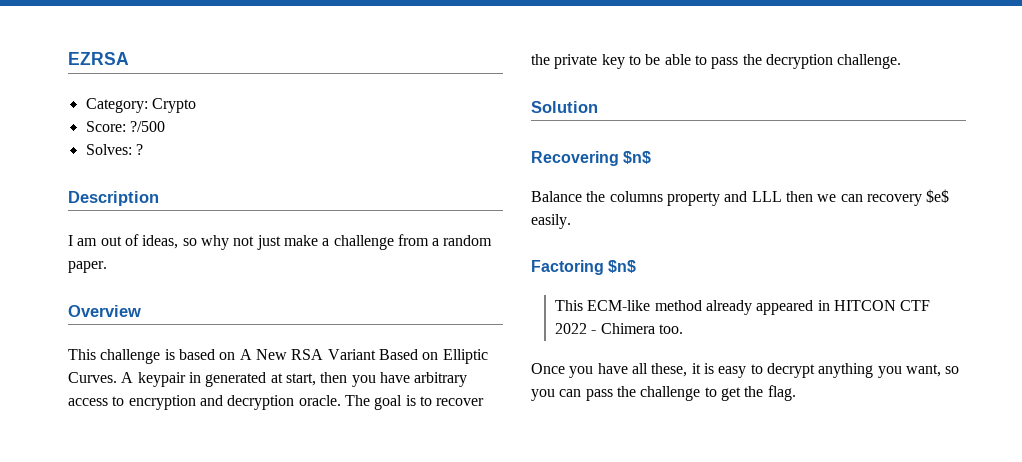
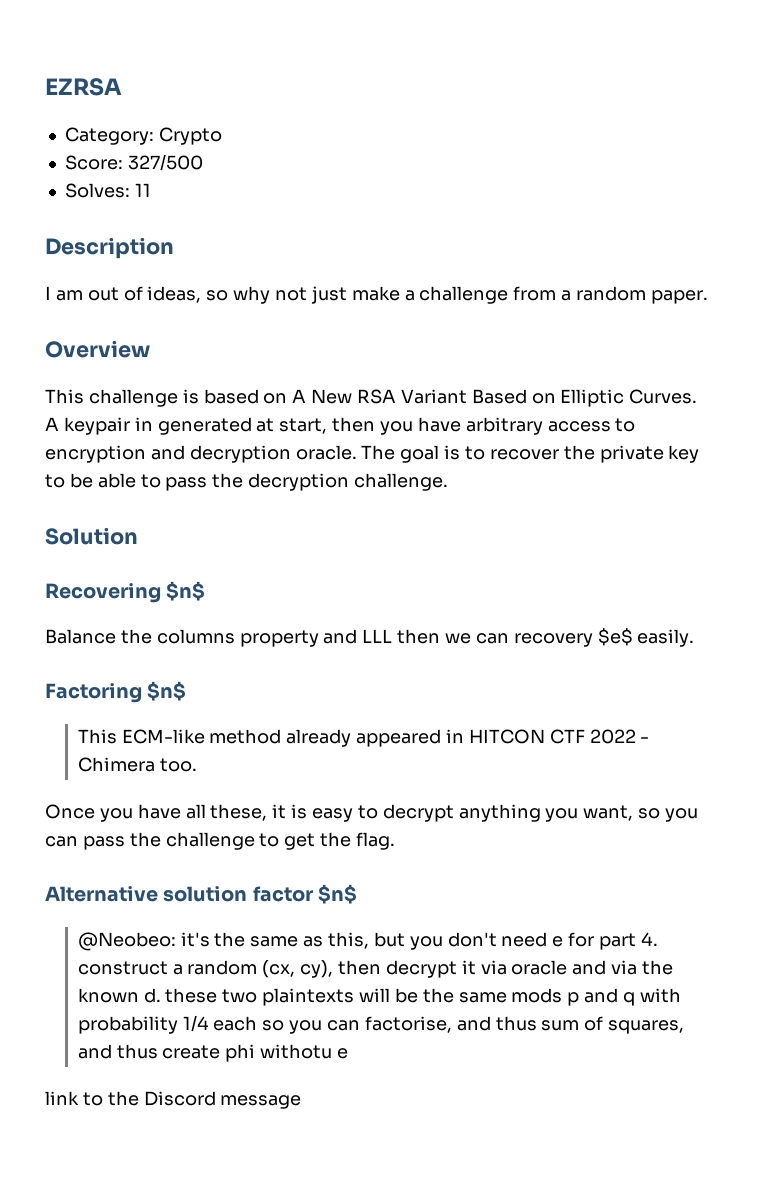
- Score: ?/500
+ Score: 327/500
- Solves: ?
+ Solves: 11
+ Alternative solution factor $n$
+ @Neobeo: it's the same as this, but you don't need e for part 4. construct a random (cx, cy), then decrypt it via oracle and via the known d. these two plaintexts will be the same mods p and q with probability 1/4 each so you can factorise, and thus sum of squares, and thus create phi withotu e
+ link to the Discord message

